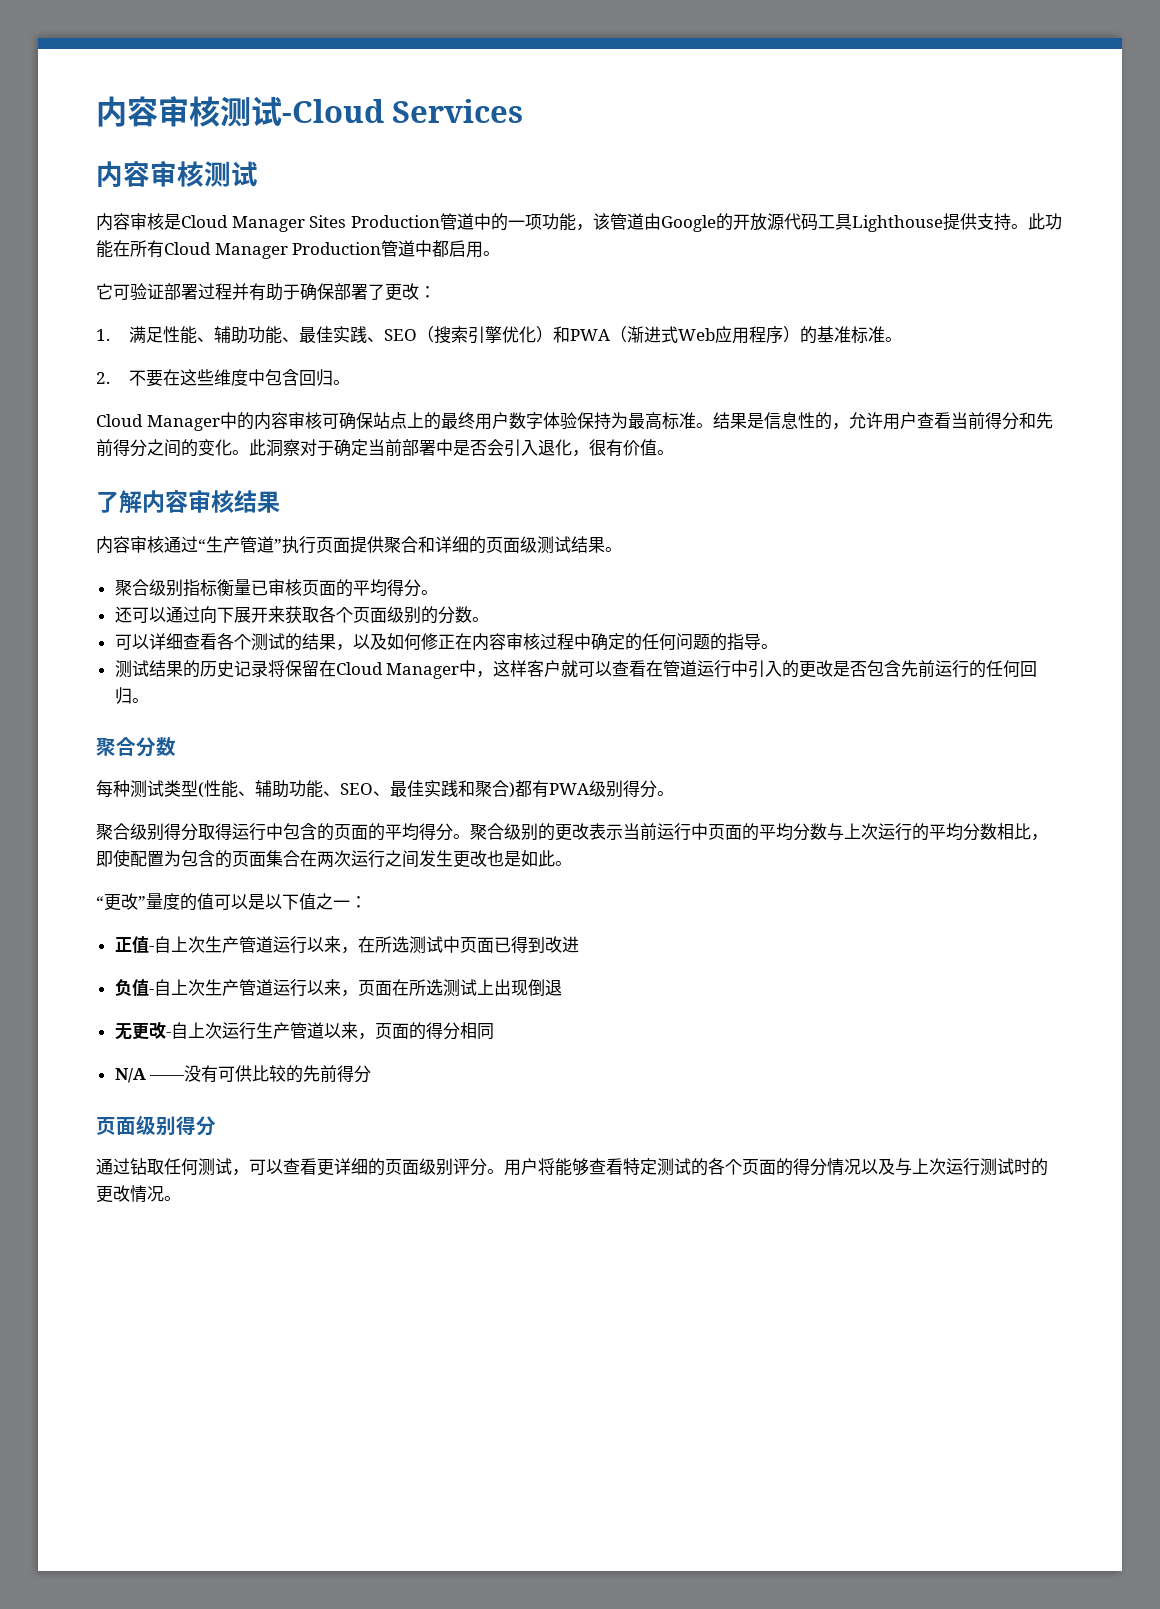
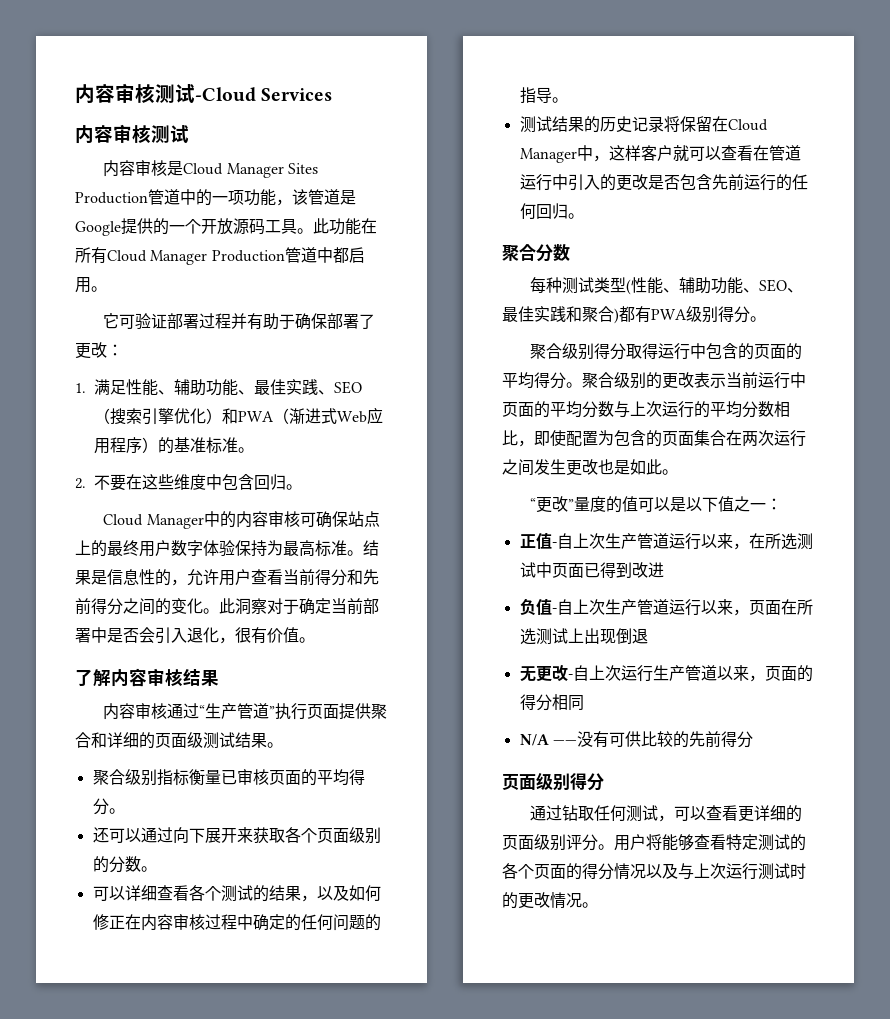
- 内容审核是Cloud Manager Sites Production管道中的一项功能，该管道由Google的开放源代码工具Lighthouse提供支持。
+ 内容审核是Cloud Manager Sites Production管道中的一项功能，该管道是Google提供的一个开放源码工具。

